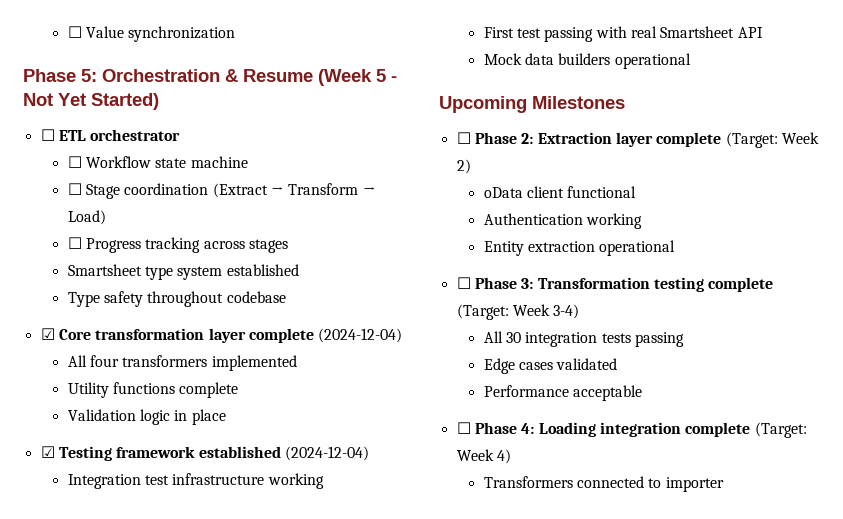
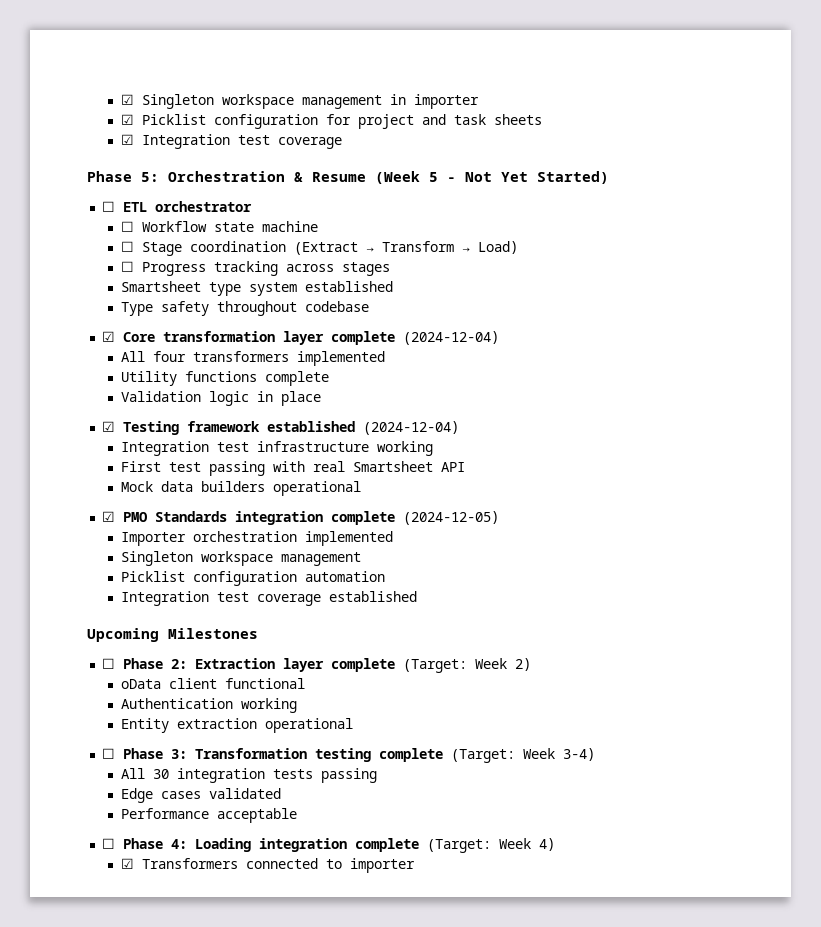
- ☐ Value synchronization
+ ☑ Singleton workspace management in importer
+ ☑ Picklist configuration for project and task sheets
+ ☑ Integration test coverage
+ ☑ PMO Standards integration complete (2024-12-05)
+ Importer orchestration implemented
+ Singleton workspace management
+ Picklist configuration automation
+ Integration test coverage established
- Transformers connected to importer
+ ☑ Transformers connected to importer

